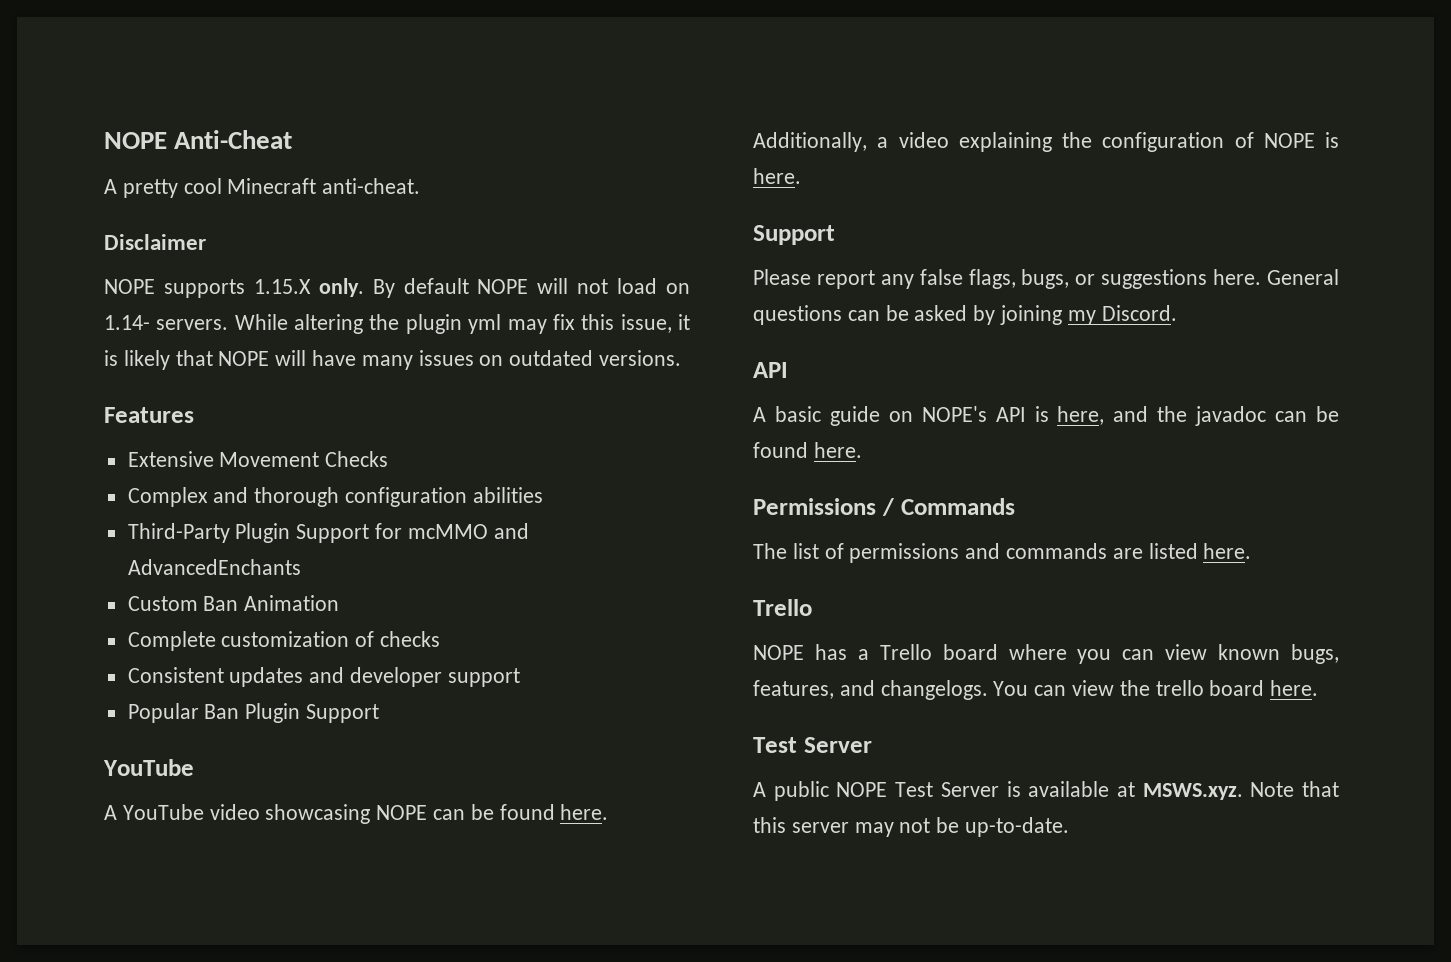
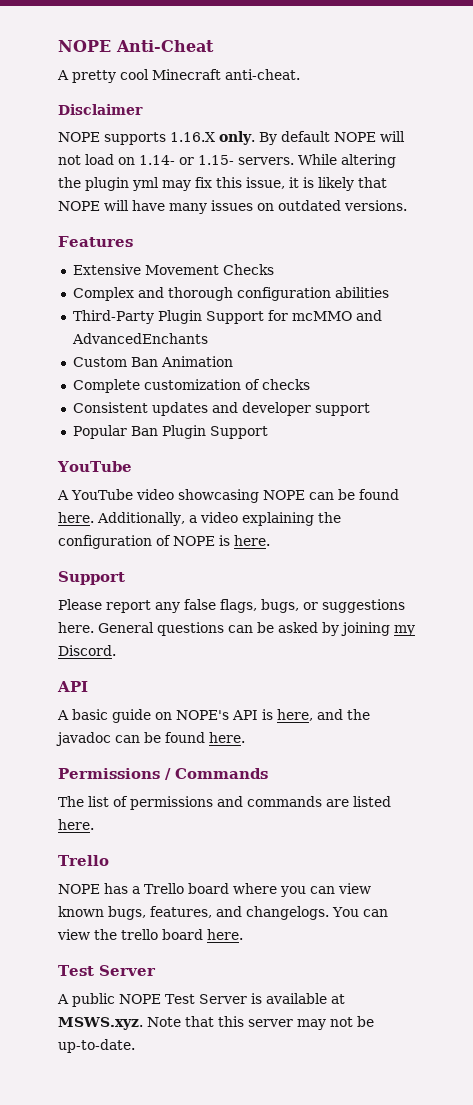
- NOPE supports 1.15.X only.
+ NOPE supports 1.16.X only.
- By default NOPE will not load on 1.14- servers.
+ By default NOPE will not load on 1.14- or 1.15- servers.

